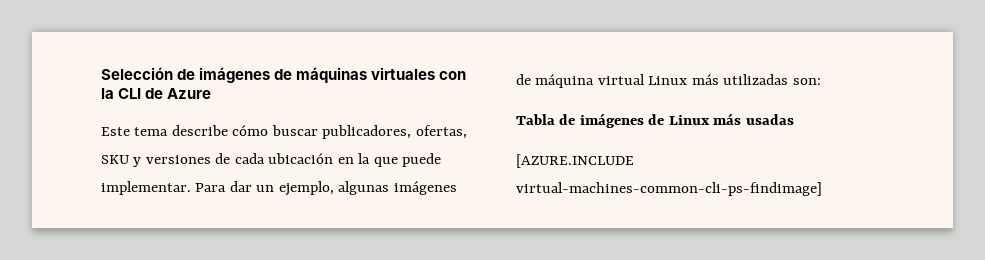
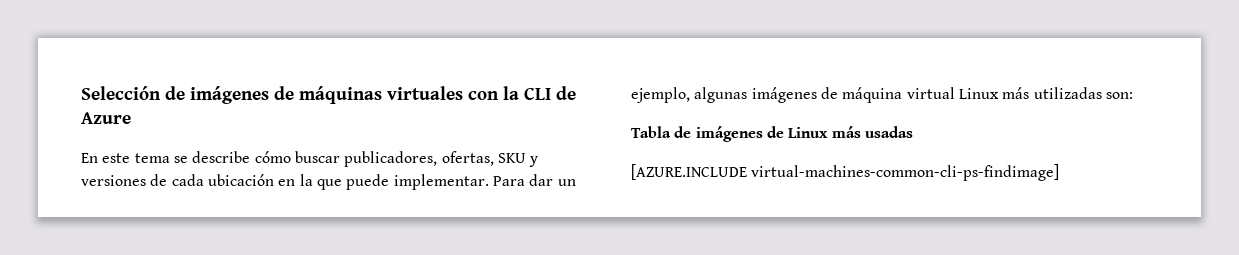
- Este tema describe cómo buscar publicadores, ofertas, SKU y versiones de cada ubicación en la que puede implementar.
+ En este tema se describe cómo buscar publicadores, ofertas, SKU y versiones de cada ubicación en la que puede implementar.

